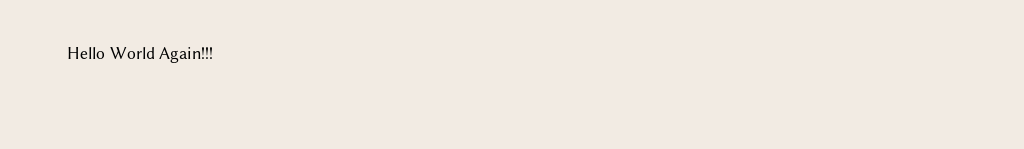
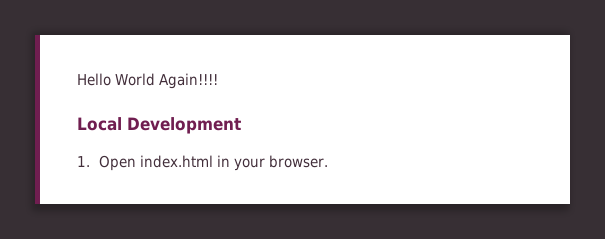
- Hello World Again!!!
+ Hello World Again!!!!
+ Local Development
+ 1. Open index.html in your browser.

